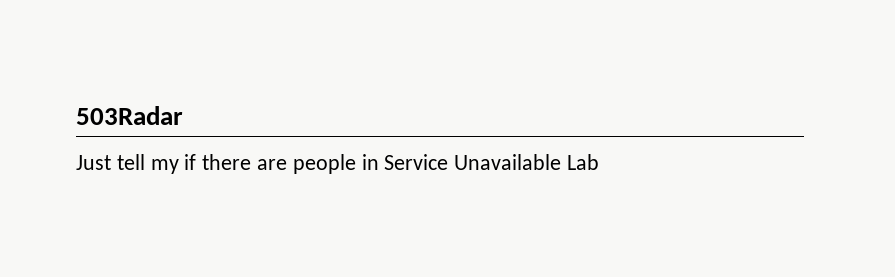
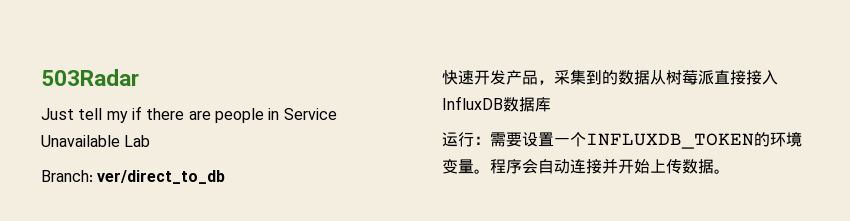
+ Branch: ver/direct_to_db
+ 快速开发产品，采集到的数据从树莓派直接接入InfluxDB数据库
+ 运行：需要设置一个INFLUXDB_TOKEN的环境变量。程序会自动连接并开始上传数据。

